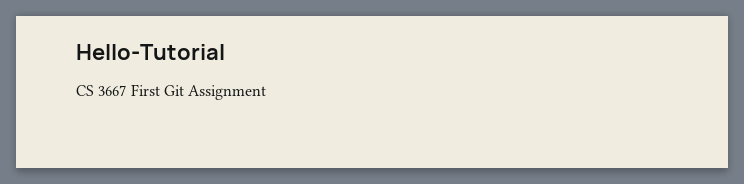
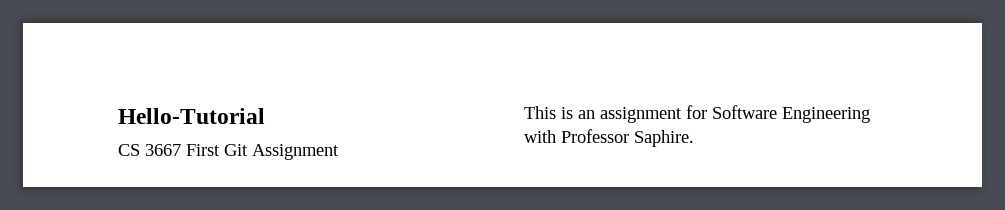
+ This is an assignment for Software Engineering with Professor Saphire.

